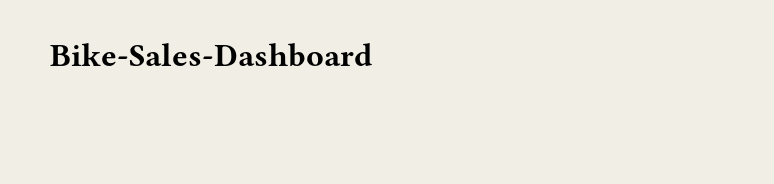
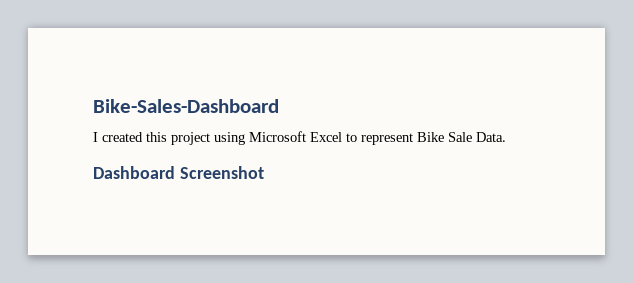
+ I created this project using Microsoft Excel to represent Bike Sale Data.
+ Dashboard Screenshot

